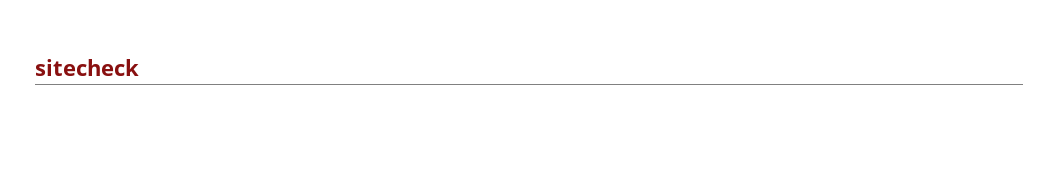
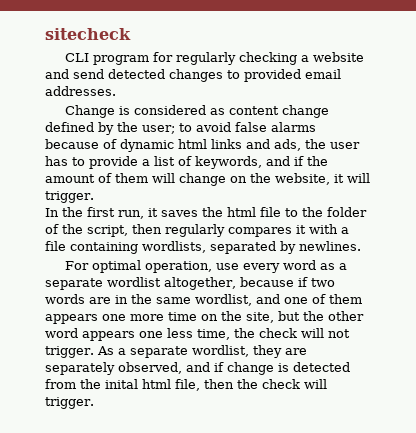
+ CLI program for regularly checking a website and send detected changes to provided email addresses.
+ Change is considered as content change defined by the user; to avoid false alarms because of dynamic html links and ads, the user has to provide a list of keywords, and if the amount of them will change on the website, it will trigger.
+ In the first run, it saves the html file to the folder of the script, then regularly compares it with a file containing wordlists, separated by newlines.
+ For optimal operation, use every word as a separate wordlist altogether, because if two words are in the same wordlist, and one of them appears one more time on the site, but the other word appears one less time, the check will not trigger. As a separate wordlist, they are separately observed, and if change is detected from the inital html file, then the check will trigger.

